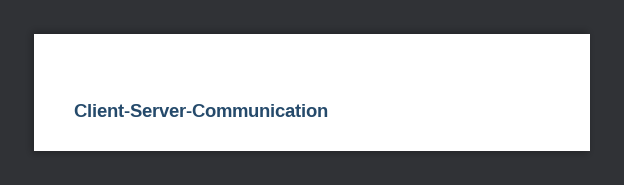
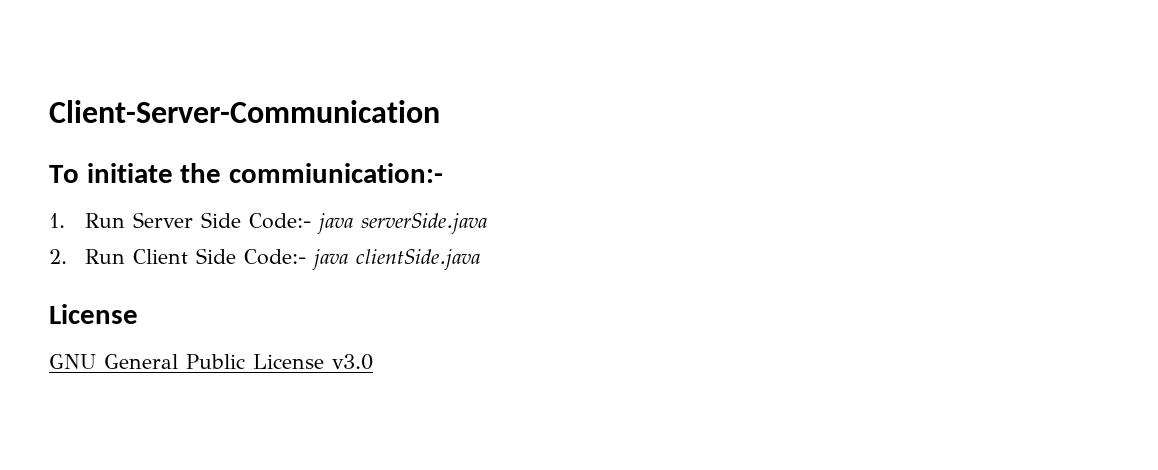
+ To initiate the commiunication:-
+ 1. Run Server Side Code:- java serverSide.java
+ 2. Run Client Side Code:- java clientSide.java
+ License
+ GNU General Public License v3.0

